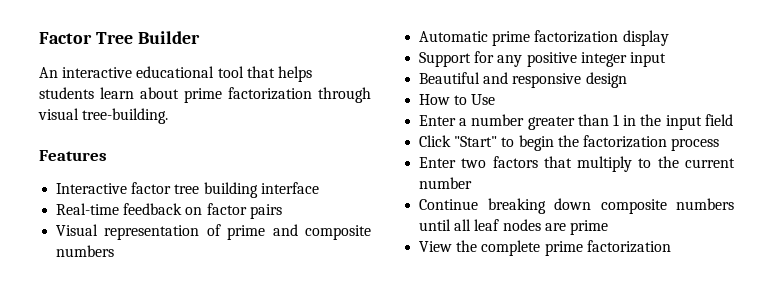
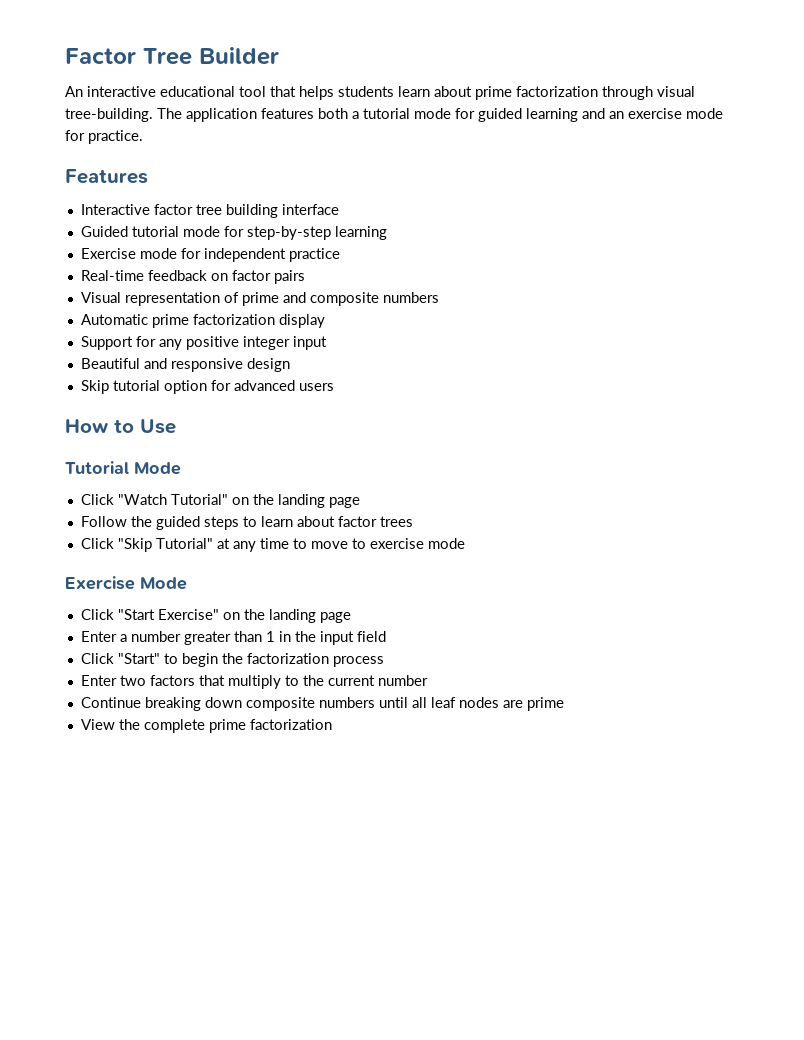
+ The application features both a tutorial mode for guided learning and an exercise mode for practice.
+ Guided tutorial mode for step-by-step learning
+ Exercise mode for independent practice
+ Skip tutorial option for advanced users
  How to Use
+ Tutorial Mode
+ Click "Watch Tutorial" on the landing page
+ Follow the guided steps to learn about factor trees
+ Click "Skip Tutorial" at any time to move to exercise mode
+ Exercise Mode
+ Click "Start Exercise" on the landing page

